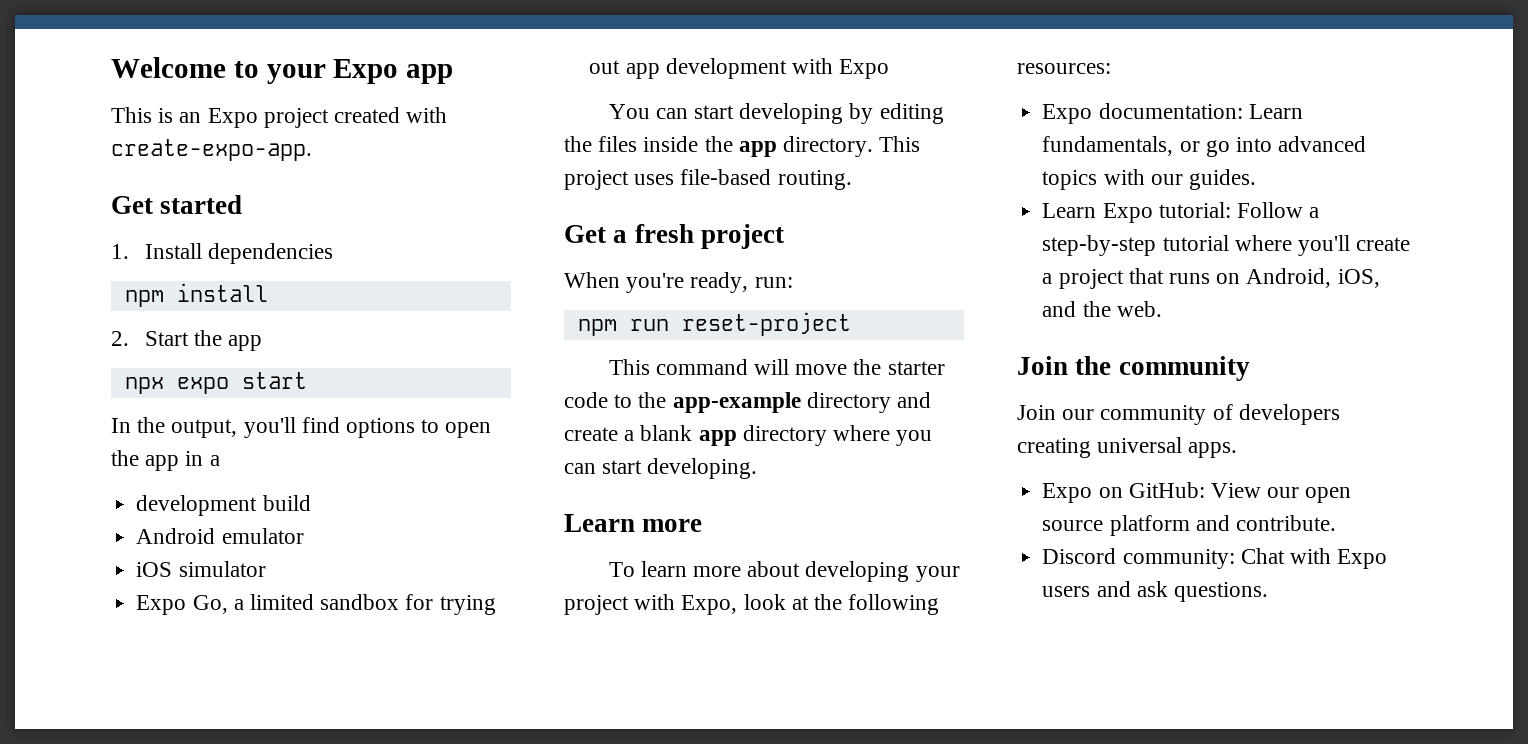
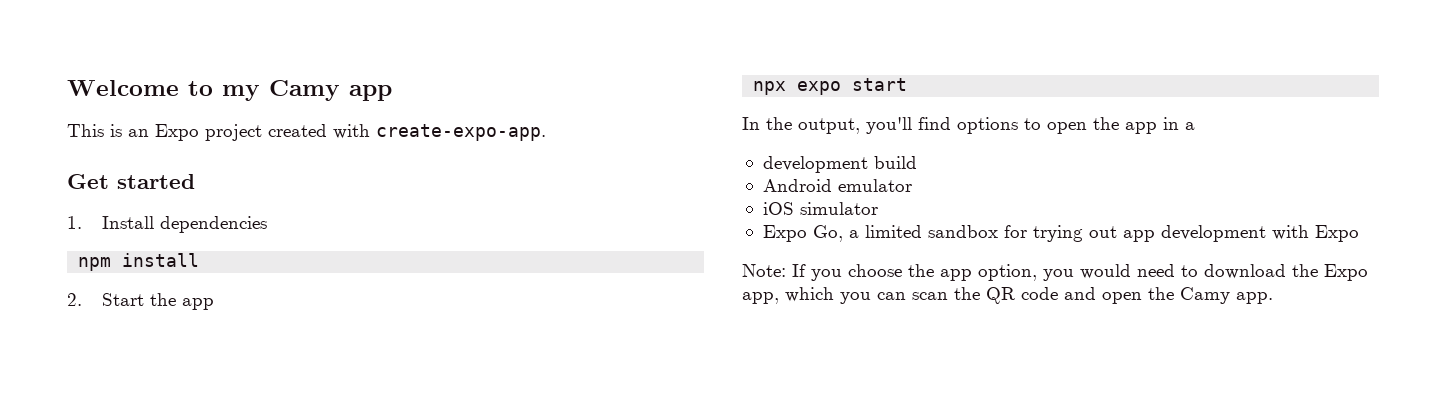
- Welcome to your Expo app
+ Welcome to my Camy app
- You can start developing by editing the files inside the app directory. This project uses file-based routing.
- Get a fresh project
- When you're ready, run:
- npm run reset-project
- This command will move the starter code to the app-example directory and create a blank app directory where you can start developing.
- Learn more
- To learn more about developing your project with Expo, look at the following resources:
- Expo documentation: Learn fundamentals, or go into advanced topics with our guides.
- Learn Expo tutorial: Follow a step-by-step tutorial where you'll create a project that runs on Android, iOS, and the web.
- Join the community
- Join our community of developers creating universal apps.
- Expo on GitHub: View our open source platform and contribute.
- Discord community: Chat with Expo users and ask questions.
+ Note: If you choose the app option, you would need to download the Expo app, which you can scan the QR code and open the Camy app.

